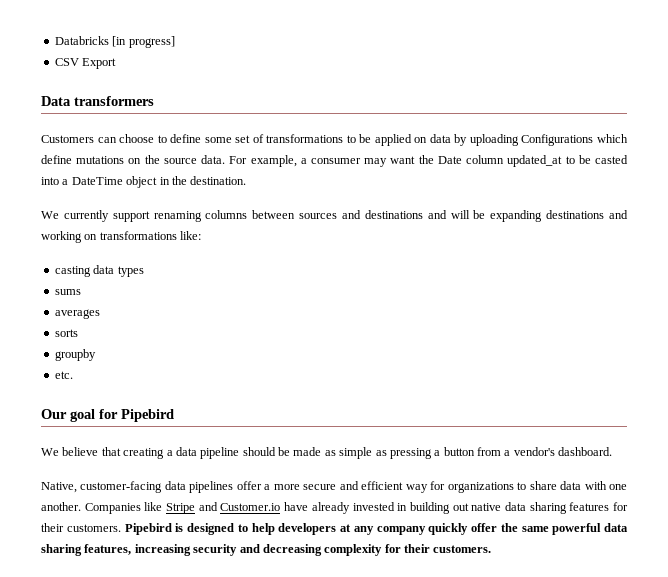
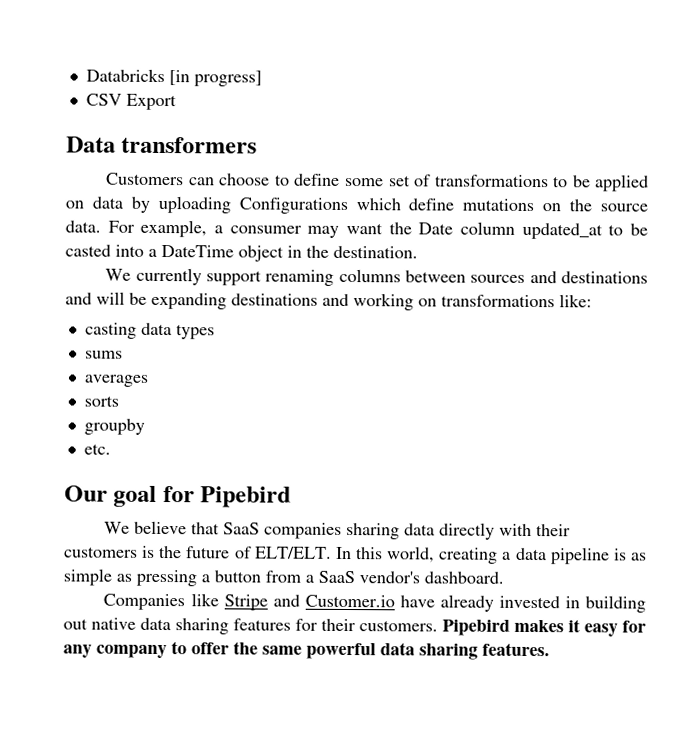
- We believe that creating a data pipeline should be made as simple as pressing a button from a vendor's dashboard.
+ We believe that SaaS companies sharing data directly with their customers is the future of ELT/ELT. In this world, creating a data pipeline is as simple as pressing a button from a SaaS vendor's dashboard.
- Native, customer-facing data pipelines offer a more secure and efficient way for organizations to share data with one another.
- Pipebird is designed to help developers at any company quickly offer the same powerful data sharing features, increasing security and decreasing complexity for their customers.
+ Pipebird makes it easy for any company to offer the same powerful data sharing features.

